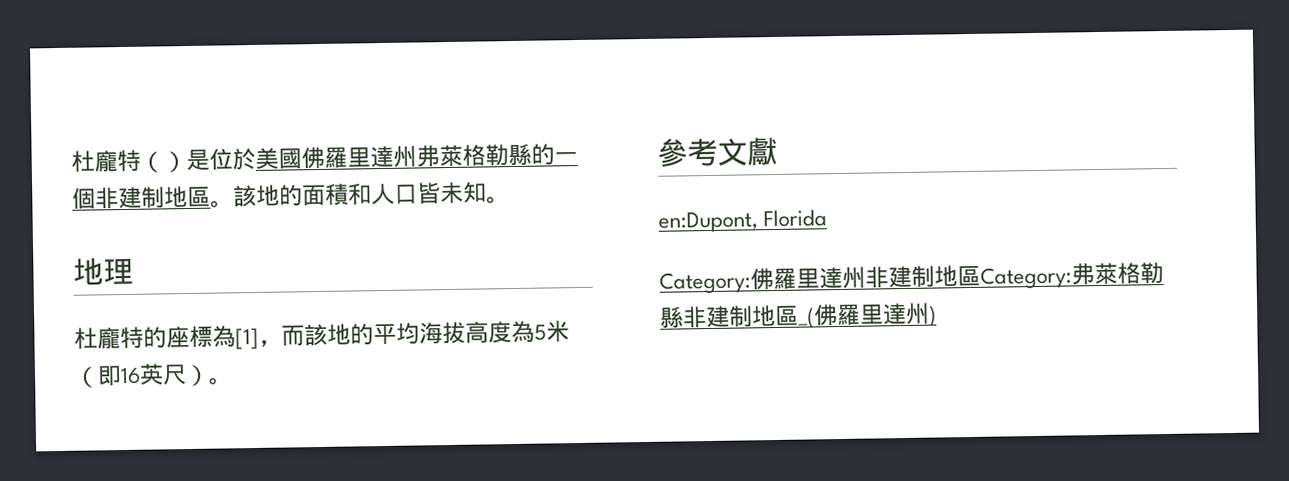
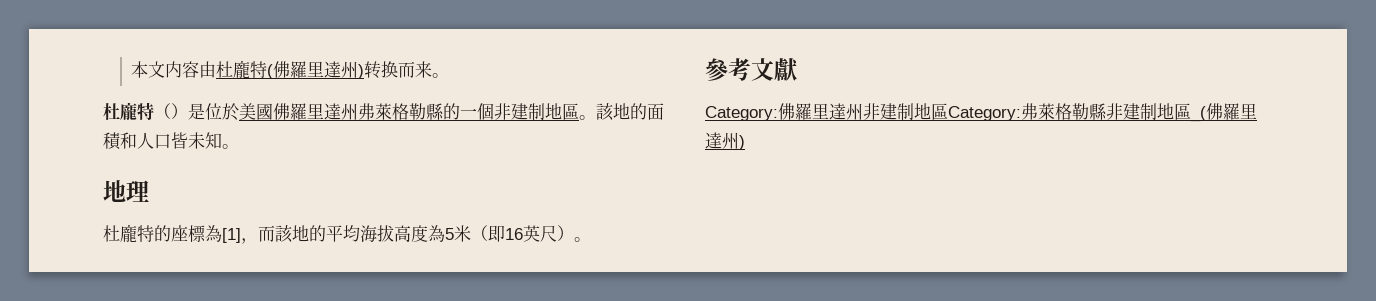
+ 本文内容由杜龐特(佛羅里達州)转换而来。
- en:Dupont, Florida

